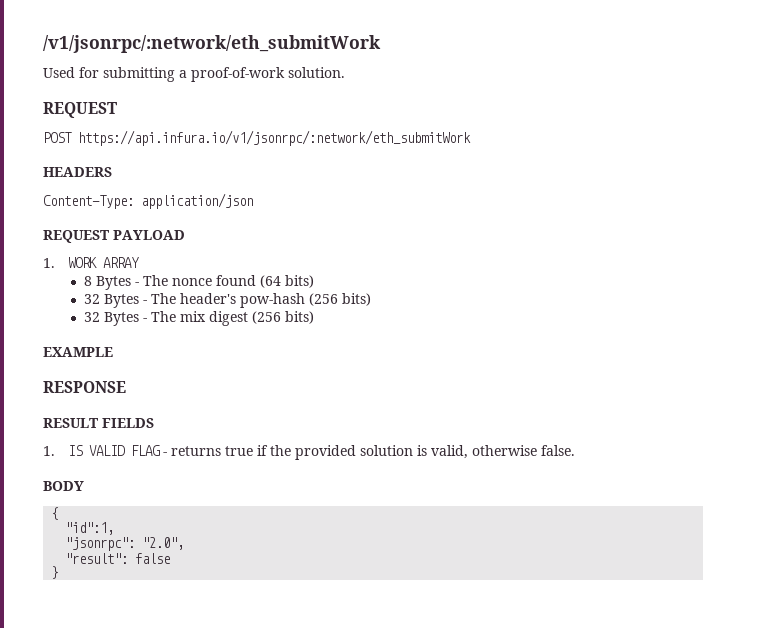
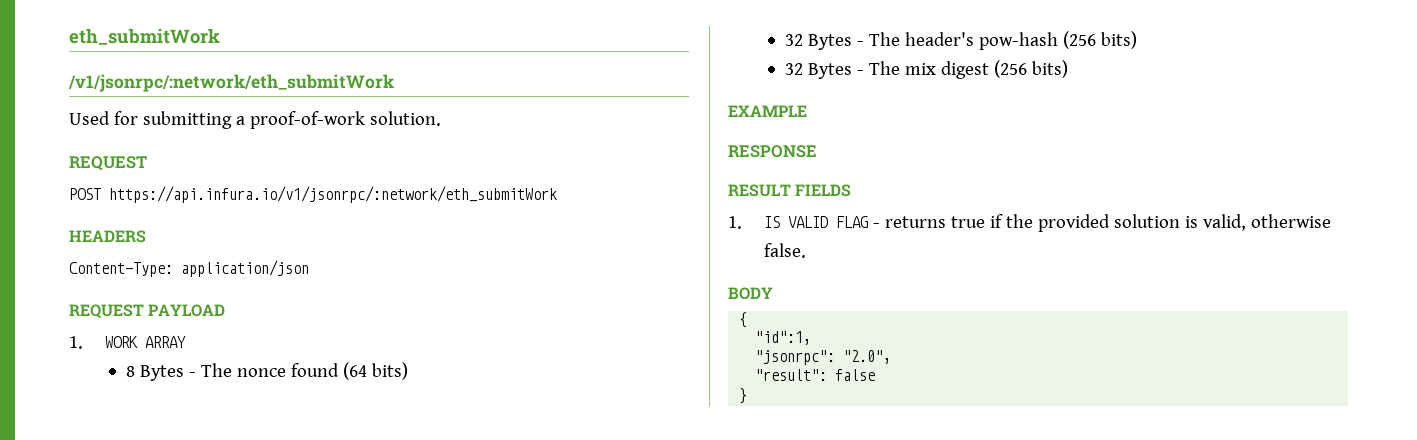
+ eth_submitWork

